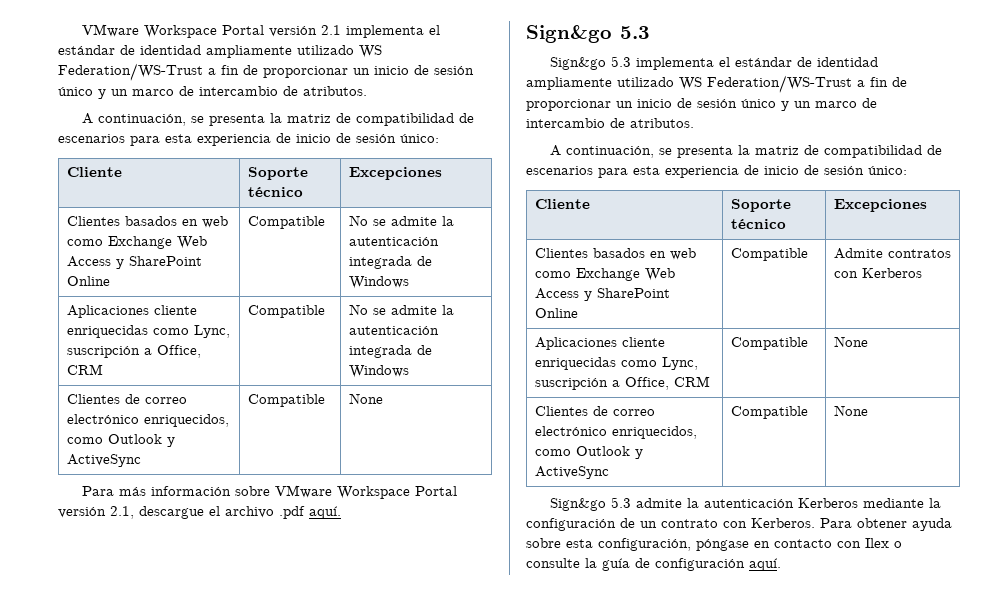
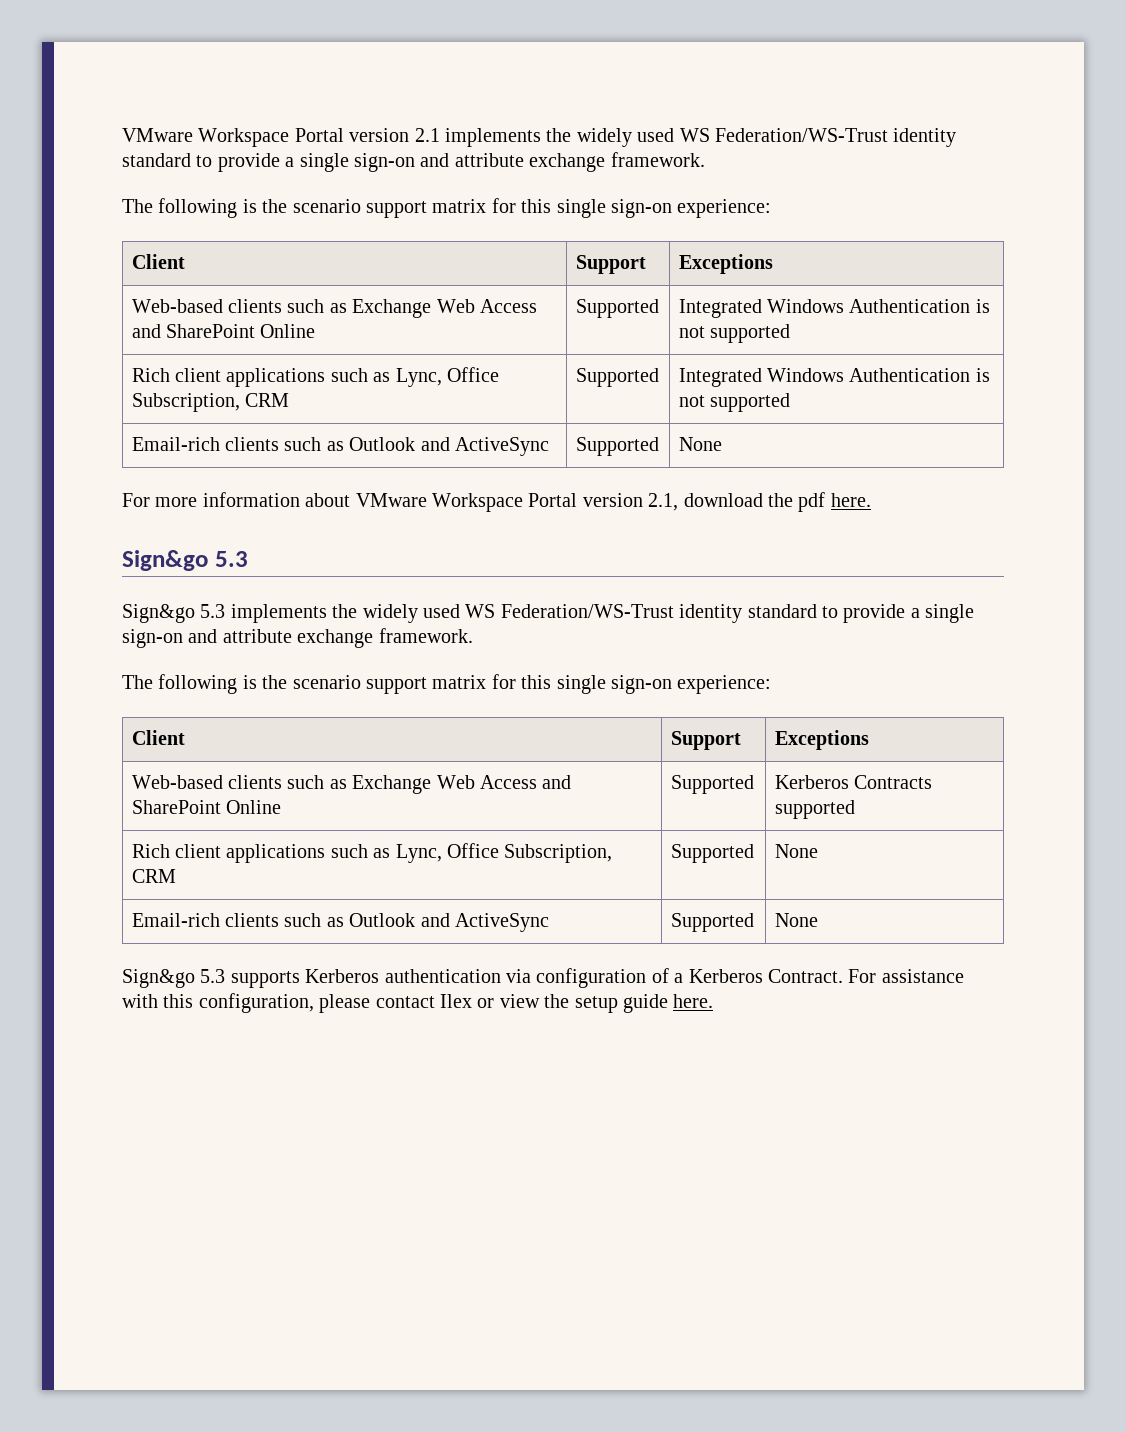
- VMware Workspace Portal versión 2.1 implementa el estándar de identidad ampliamente utilizado WS Federation/WS-Trust a fin de proporcionar un inicio de sesión único y un marco de intercambio de atributos.
- A continuación, se presenta la matriz de compatibilidad de escenarios para esta experiencia de inicio de sesión único:
- Cliente | Soporte técnico | Excepciones
- Clientes basados en web como Exchange Web Access y SharePoint Online | Compatible | No se admite la autenticación integrada de Windows
- Aplicaciones cliente enriquecidas como Lync, suscripción a Office, CRM | Compatible | No se admite la autenticación integrada de Windows
- Clientes de correo electrónico enriquecidos, como Outlook y ActiveSync | Compatible | None
- Para más información sobre VMware Workspace Portal versión 2.1, descargue el archivo .pdf aquí.
+ VMware Workspace Portal version 2.1 implements the widely used WS Federation/WS-Trust identity standard to provide a single sign-on and attribute exchange framework.
+ The following is the scenario support matrix for this single sign-on experience:
+ Client | Support | Exceptions
+ Web-based clients such as Exchange Web Access and SharePoint Online | Supported | Integrated Windows Authentication is not supported
+ Rich client applications such as Lync, Office Subscription, CRM | Supported | Integrated Windows Authentication is not supported
+ Email-rich clients such as Outlook and ActiveSync | Supported | None
+ For more information about VMware Workspace Portal version 2.1, download the pdf here.
  Sign&go 5.3
- Sign&go 5.3 implementa el estándar de identidad ampliamente utilizado WS Federation/WS-Trust a fin de proporcionar un inicio de sesión único y un marco de intercambio de atributos.
- A continuación, se presenta la matriz de compatibilidad de escenarios para esta experiencia de inicio de sesión único:
- Cliente | Soporte técnico | Excepciones
- Clientes basados en web como Exchange Web Access y SharePoint Online | Compatible | Admite contratos con Kerberos
- Aplicaciones cliente enriquecidas como Lync, suscripción a Office, CRM | Compatible | None
- Clientes de correo electrónico enriquecidos, como Outlook y ActiveSync | Compatible | None
+ Sign&go 5.3 implements the widely used WS Federation/WS-Trust identity standard to provide a single sign-on and attribute exchange framework.
+ The following is the scenario support matrix for this single sign-on experience:
+ Client | Support | Exceptions
+ Web-based clients such as Exchange Web Access and SharePoint Online | Supported | Kerberos Contracts supported
+ Rich client applications such as Lync, Office Subscription, CRM | Supported | None
+ Email-rich clients such as Outlook and ActiveSync | Supported | None
- Sign&go 5.3 admite la autenticación Kerberos mediante la configuración de un contrato con Kerberos. Para obtener ayuda sobre esta configuración, póngase en contacto con Ilex o consulte la guía de configuración aquí.
+ Sign&go 5.3 supports Kerberos authentication via configuration of a Kerberos Contract. For assistance with this configuration, please contact Ilex or view the setup guide here.

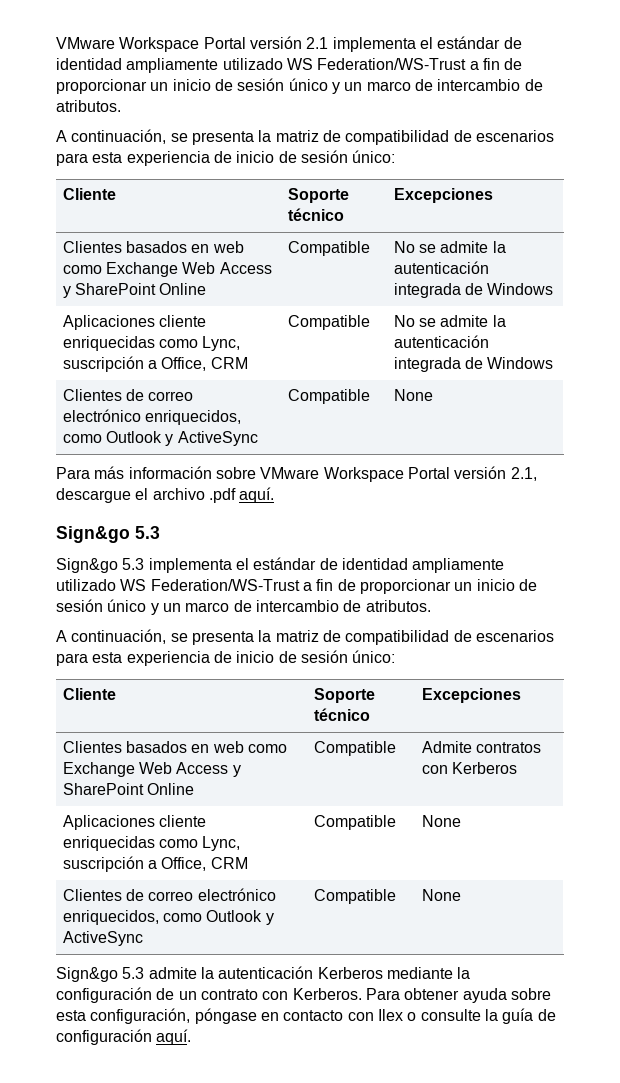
- VMware Workspace Portal version 2.1 implements the widely used WS Federation/WS-Trust identity standard to provide a single sign-on and attribute exchange framework.
- The following is the scenario support matrix for this single sign-on experience:
- Client | Support | Exceptions
- Web-based clients such as Exchange Web Access and SharePoint Online | Supported | Integrated Windows Authentication is not supported
- Rich client applications such as Lync, Office Subscription, CRM | Supported | Integrated Windows Authentication is not supported
- Email-rich clients such as Outlook and ActiveSync | Supported | None
- For more information about VMware Workspace Portal version 2.1, download the pdf here.
+ VMware Workspace Portal versión 2.1 implementa el estándar de identidad ampliamente utilizado WS Federation/WS-Trust a fin de proporcionar un inicio de sesión único y un marco de intercambio de atributos.
+ A continuación, se presenta la matriz de compatibilidad de escenarios para esta experiencia de inicio de sesión único:
+ Cliente | Soporte técnico | Excepciones
+ Clientes basados en web como Exchange Web Access y SharePoint Online | Compatible | No se admite la autenticación integrada de Windows
+ Aplicaciones cliente enriquecidas como Lync, suscripción a Office, CRM | Compatible | No se admite la autenticación integrada de Windows
+ Clientes de correo electrónico enriquecidos, como Outlook y ActiveSync | Compatible | None
+ Para más información sobre VMware Workspace Portal versión 2.1, descargue el archivo .pdf aquí.
  Sign&go 5.3
- Sign&go 5.3 implements the widely used WS Federation/WS-Trust identity standard to provide a single sign-on and attribute exchange framework.
- The following is the scenario support matrix for this single sign-on experience:
- Client | Support | Exceptions
- Web-based clients such as Exchange Web Access and SharePoint Online | Supported | Kerberos Contracts supported
- Rich client applications such as Lync, Office Subscription, CRM | Supported | None
- Email-rich clients such as Outlook and ActiveSync | Supported | None
+ Sign&go 5.3 implementa el estándar de identidad ampliamente utilizado WS Federation/WS-Trust a fin de proporcionar un inicio de sesión único y un marco de intercambio de atributos.
+ A continuación, se presenta la matriz de compatibilidad de escenarios para esta experiencia de inicio de sesión único:
+ Cliente | Soporte técnico | Excepciones
+ Clientes basados en web como Exchange Web Access y SharePoint Online | Compatible | Admite contratos con Kerberos
+ Aplicaciones cliente enriquecidas como Lync, suscripción a Office, CRM | Compatible | None
+ Clientes de correo electrónico enriquecidos, como Outlook y ActiveSync | Compatible | None
- Sign&go 5.3 supports Kerberos authentication via configuration of a Kerberos Contract. For assistance with this configuration, please contact Ilex or view the setup guide here.
+ Sign&go 5.3 admite la autenticación Kerberos mediante la configuración de un contrato con Kerberos. Para obtener ayuda sobre esta configuración, póngase en contacto con Ilex o consulte la guía de configuración aquí.

